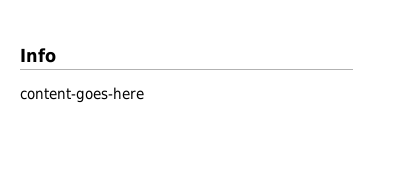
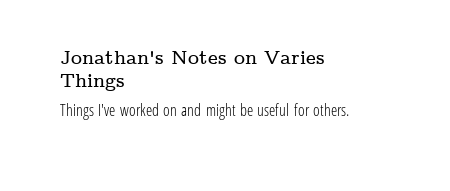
- Info
- content-goes-here
+ Jonathan's Notes on Varies Things
+ Things I've worked on and might be useful for others.

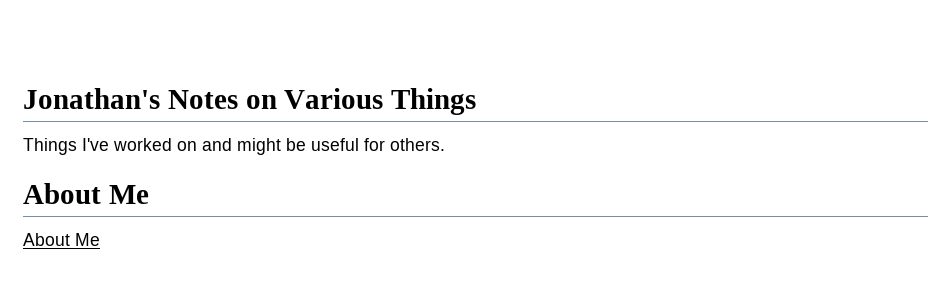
- Jonathan's Notes on Varies Things
+ Jonathan's Notes on Various Things
  Things I've worked on and might be useful for others.
+ About Me
+ About Me

